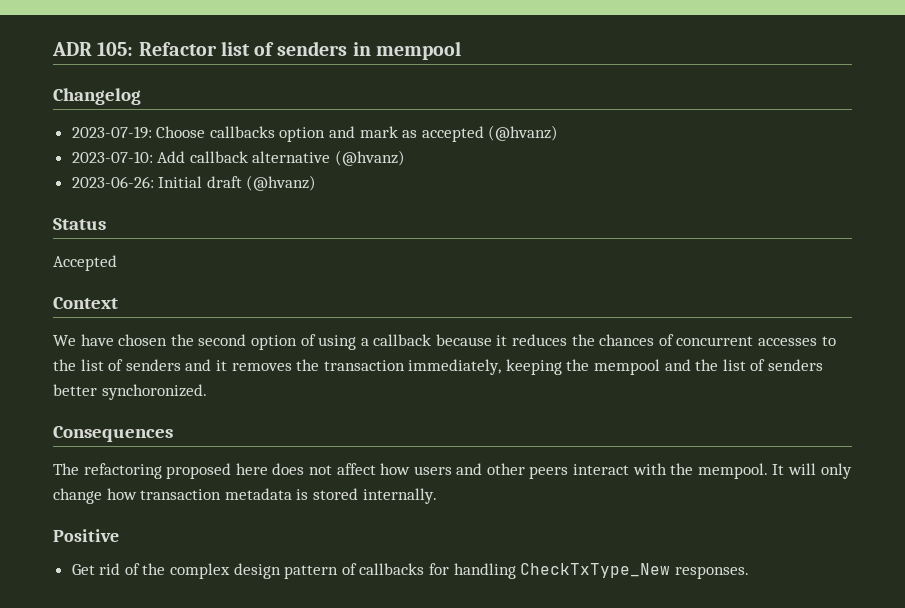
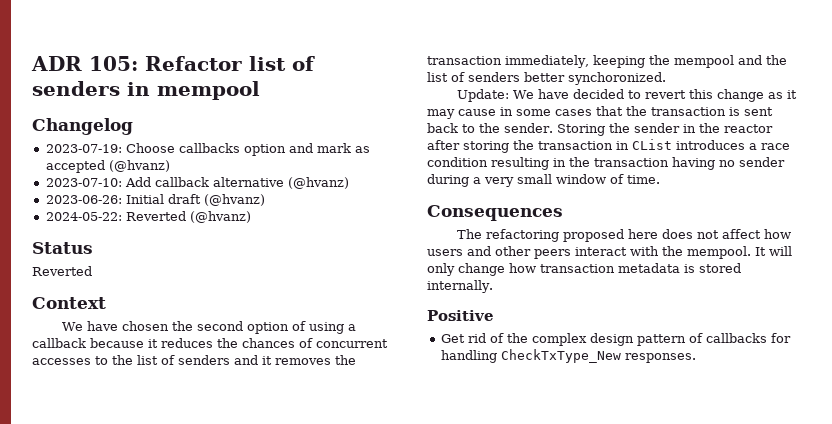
+ 2024-05-22: Reverted (@hvanz)
  Status
- Accepted
+ Reverted
+ Update: We have decided to revert this change as it may cause in some cases that the transaction is sent back to the sender. Storing the sender in the reactor after storing the transaction in CList introduces a race condition resulting in the transaction having no sender during a very small window of time.

